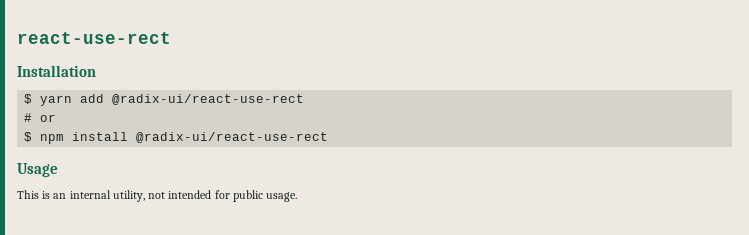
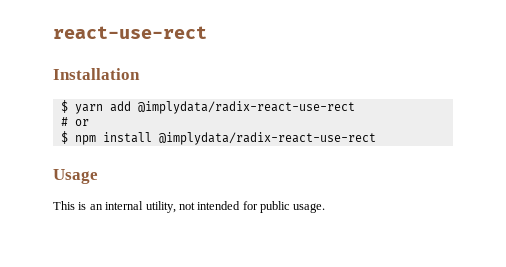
- $ yarn add @radix-ui/react-use-rect
+ $ yarn add @implydata/radix-react-use-rect
- $ npm install @radix-ui/react-use-rect
+ $ npm install @implydata/radix-react-use-rect

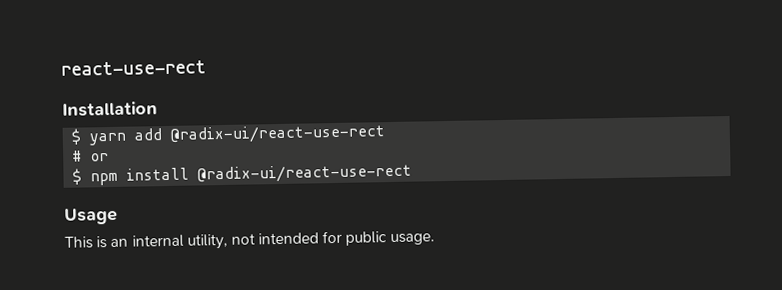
- $ yarn add @implydata/radix-react-use-rect
+ $ yarn add @radix-ui/react-use-rect
- $ npm install @implydata/radix-react-use-rect
+ $ npm install @radix-ui/react-use-rect

